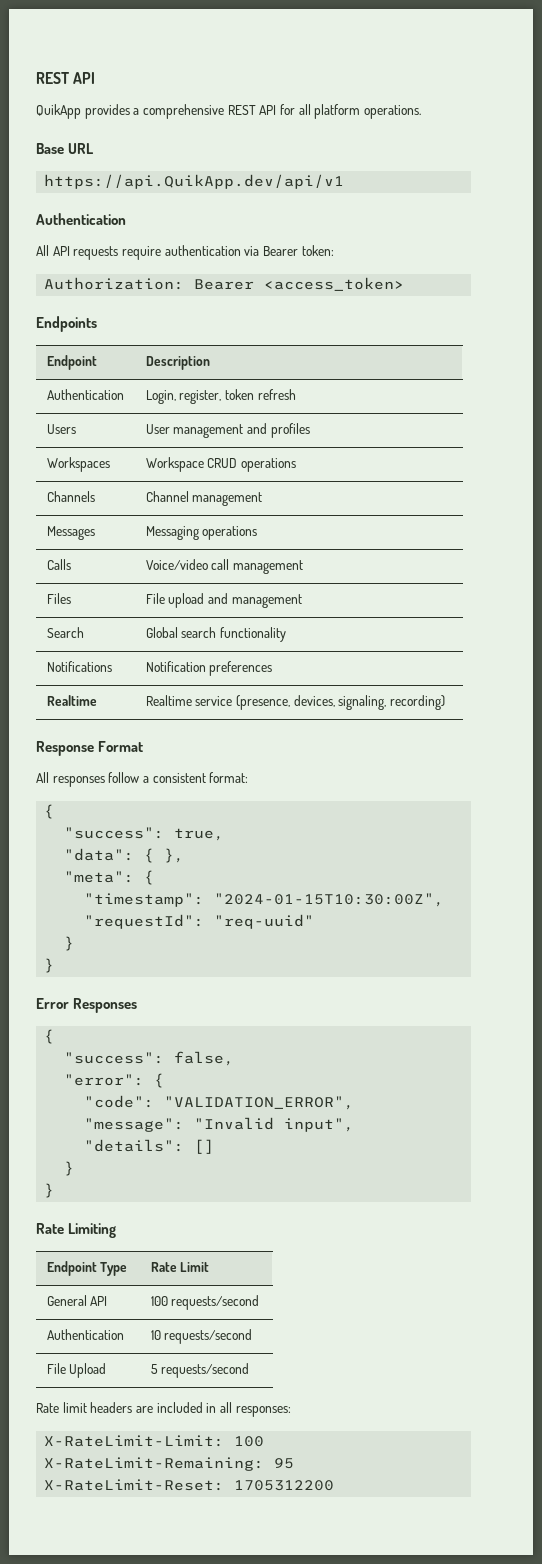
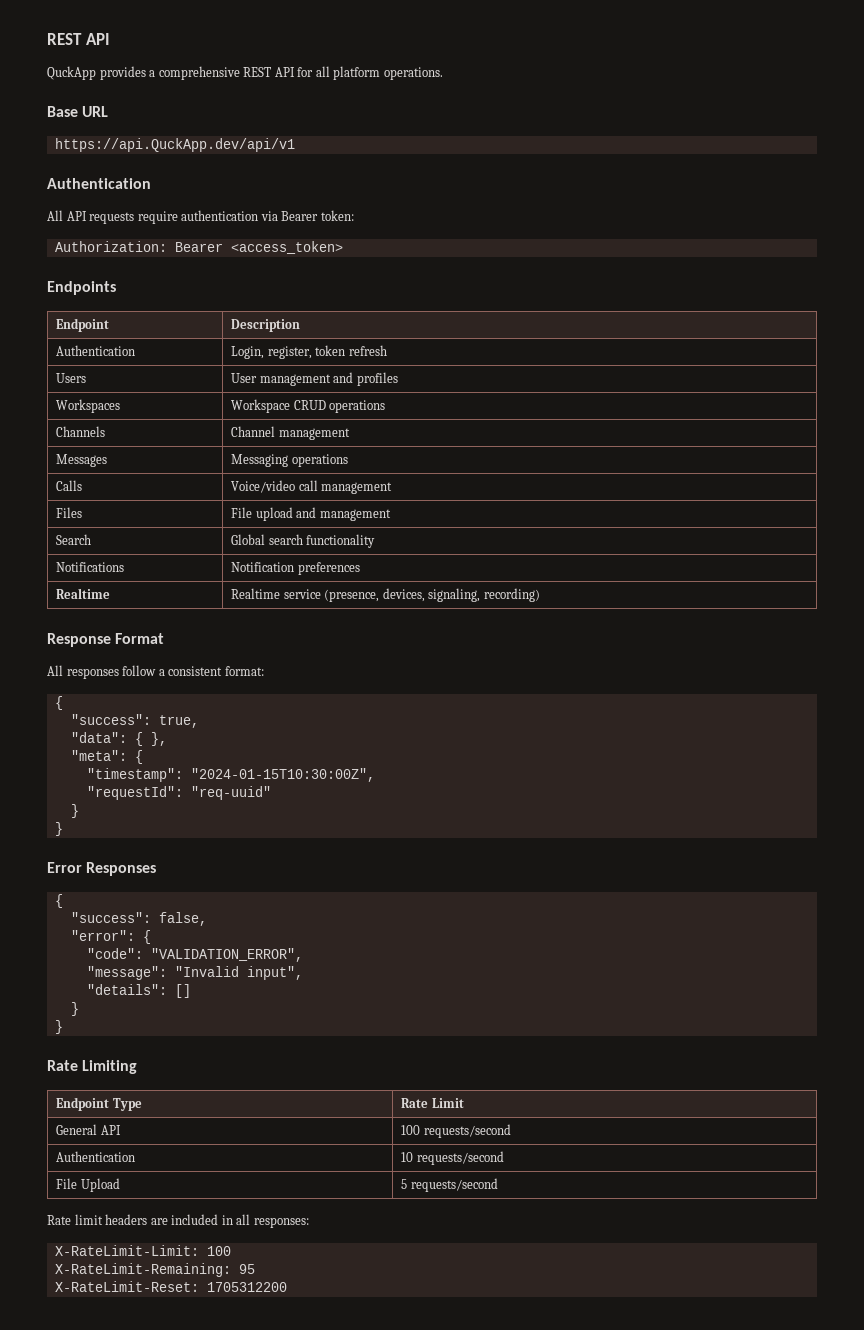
- QuikApp provides a comprehensive REST API for all platform operations.
+ QuckApp provides a comprehensive REST API for all platform operations.
- https://api.QuikApp.dev/api/v1
+ https://api.QuckApp.dev/api/v1

